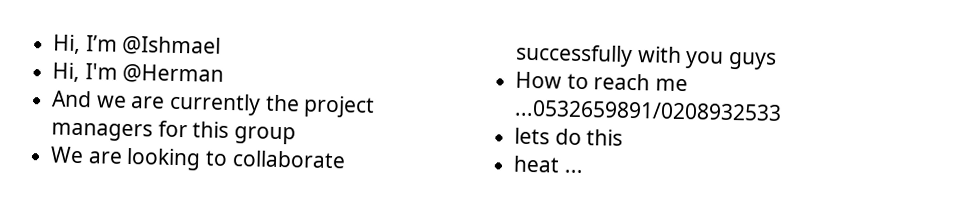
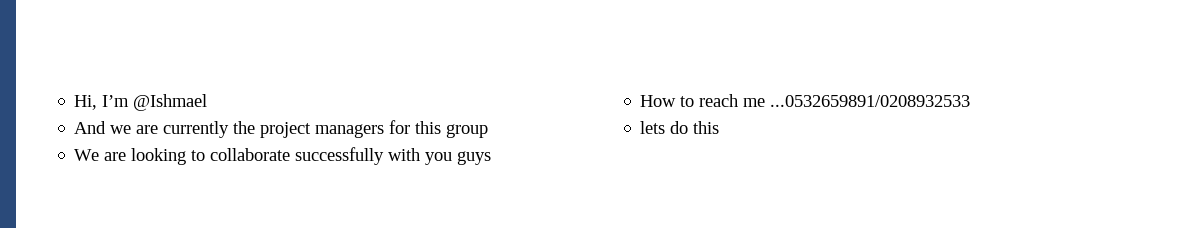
- Hi, I'm @Herman
- heat ...

